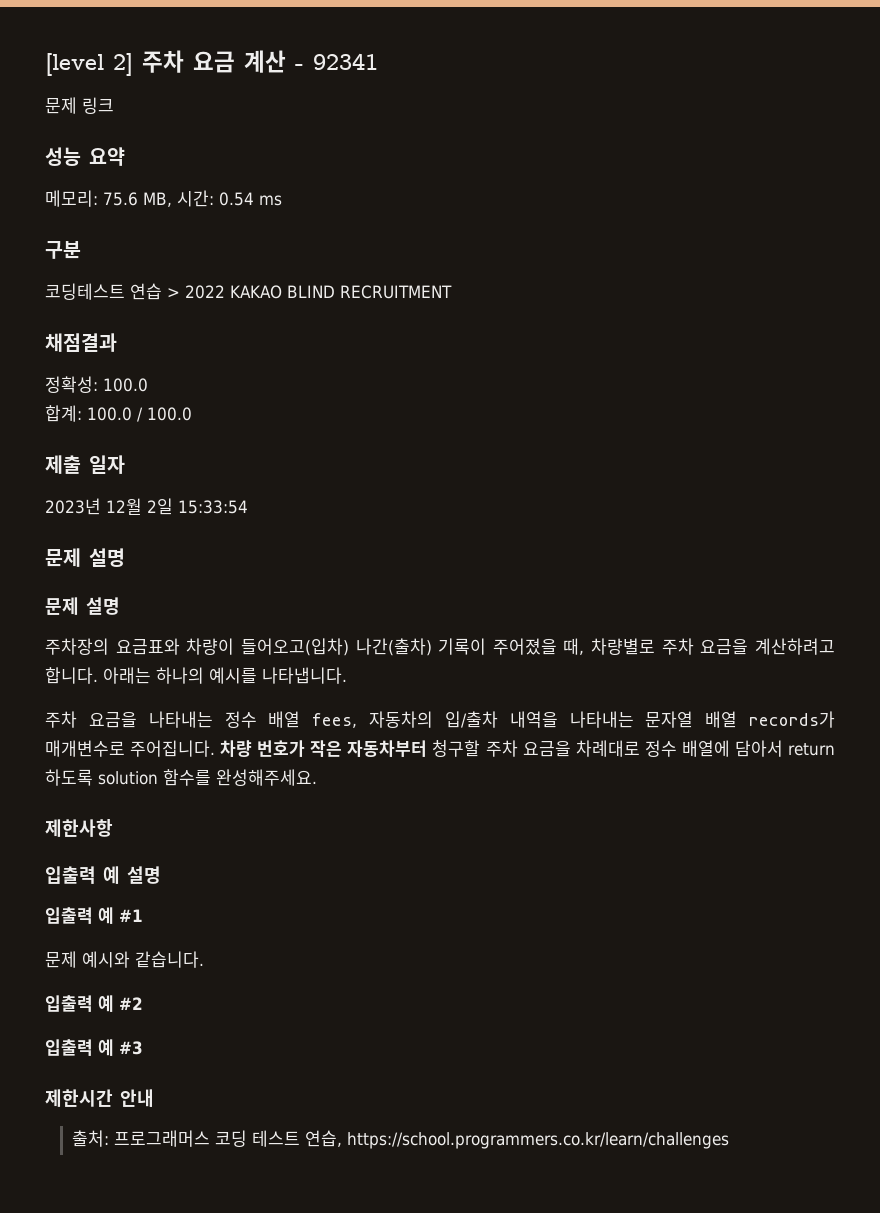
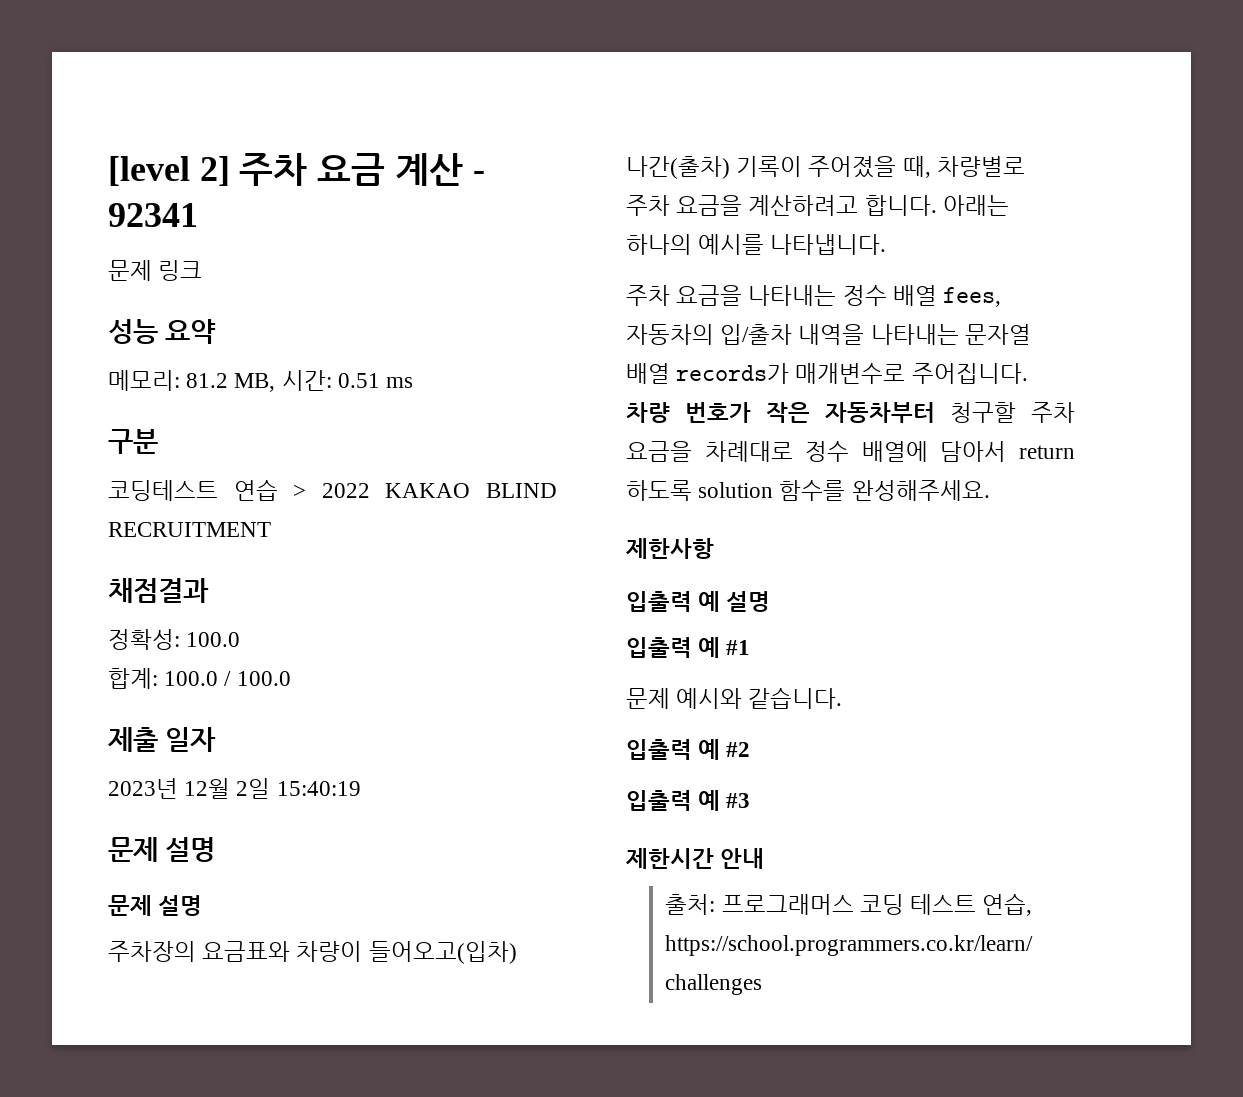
- 메모리: 75.6 MB, 시간: 0.54 ms
+ 메모리: 81.2 MB, 시간: 0.51 ms
- 2023년 12월 2일 15:33:54
+ 2023년 12월 2일 15:40:19

